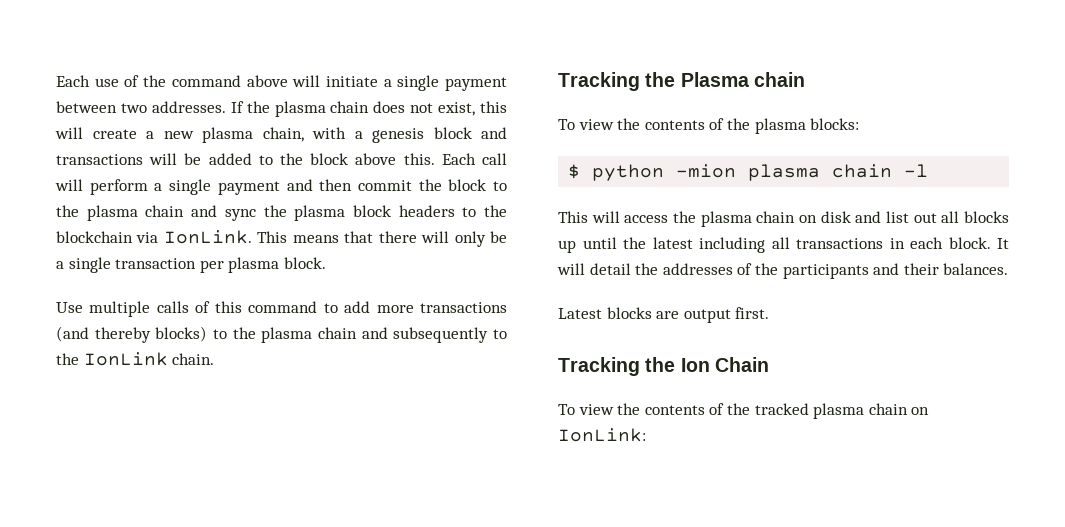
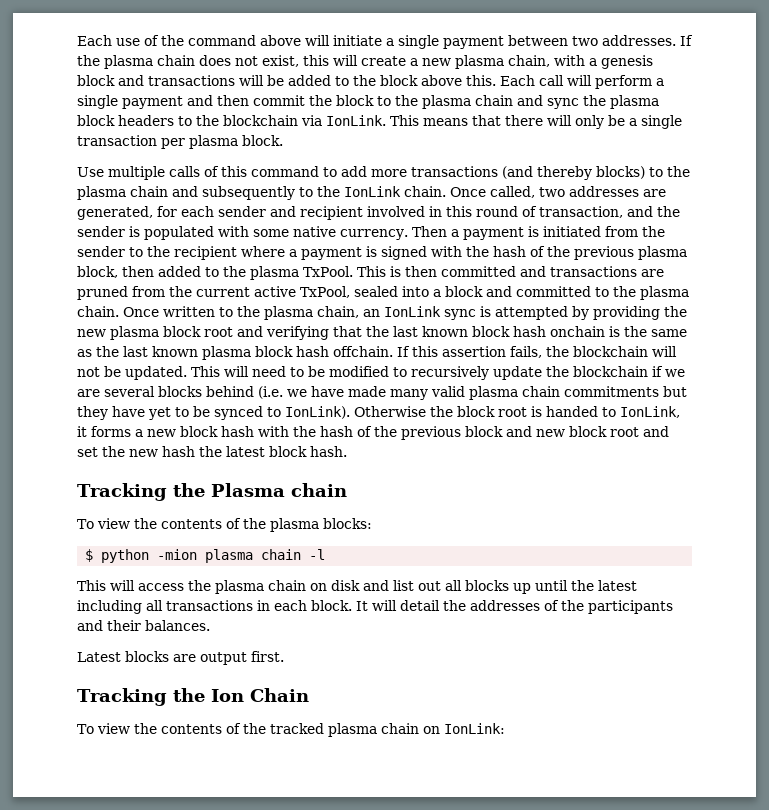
+ Once called, two addresses are generated, for each sender and recipient involved in this round of transaction, and the sender is populated with some native currency. Then a payment is initiated from the sender to the recipient where a payment is signed with the hash of the previous plasma block, then added to the plasma TxPool. This is then committed and transactions are pruned from the current active TxPool, sealed into a block and committed to the plasma chain. Once written to the plasma chain, an IonLink sync is attempted by providing the new plasma block root and verifying that the last known block hash onchain is the same as the last known plasma block hash offchain. If this assertion fails, the blockchain will not be updated. This will need to be modified to recursively update the blockchain if we are several blocks behind (i.e. we have made many valid plasma chain commitments but they have yet to be synced to IonLink). Otherwise the block root is handed to IonLink, it forms a new block hash with the hash of the previous block and new block root and set the new hash the latest block hash.

